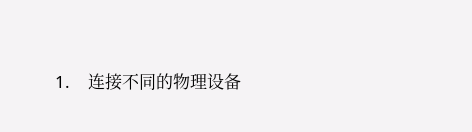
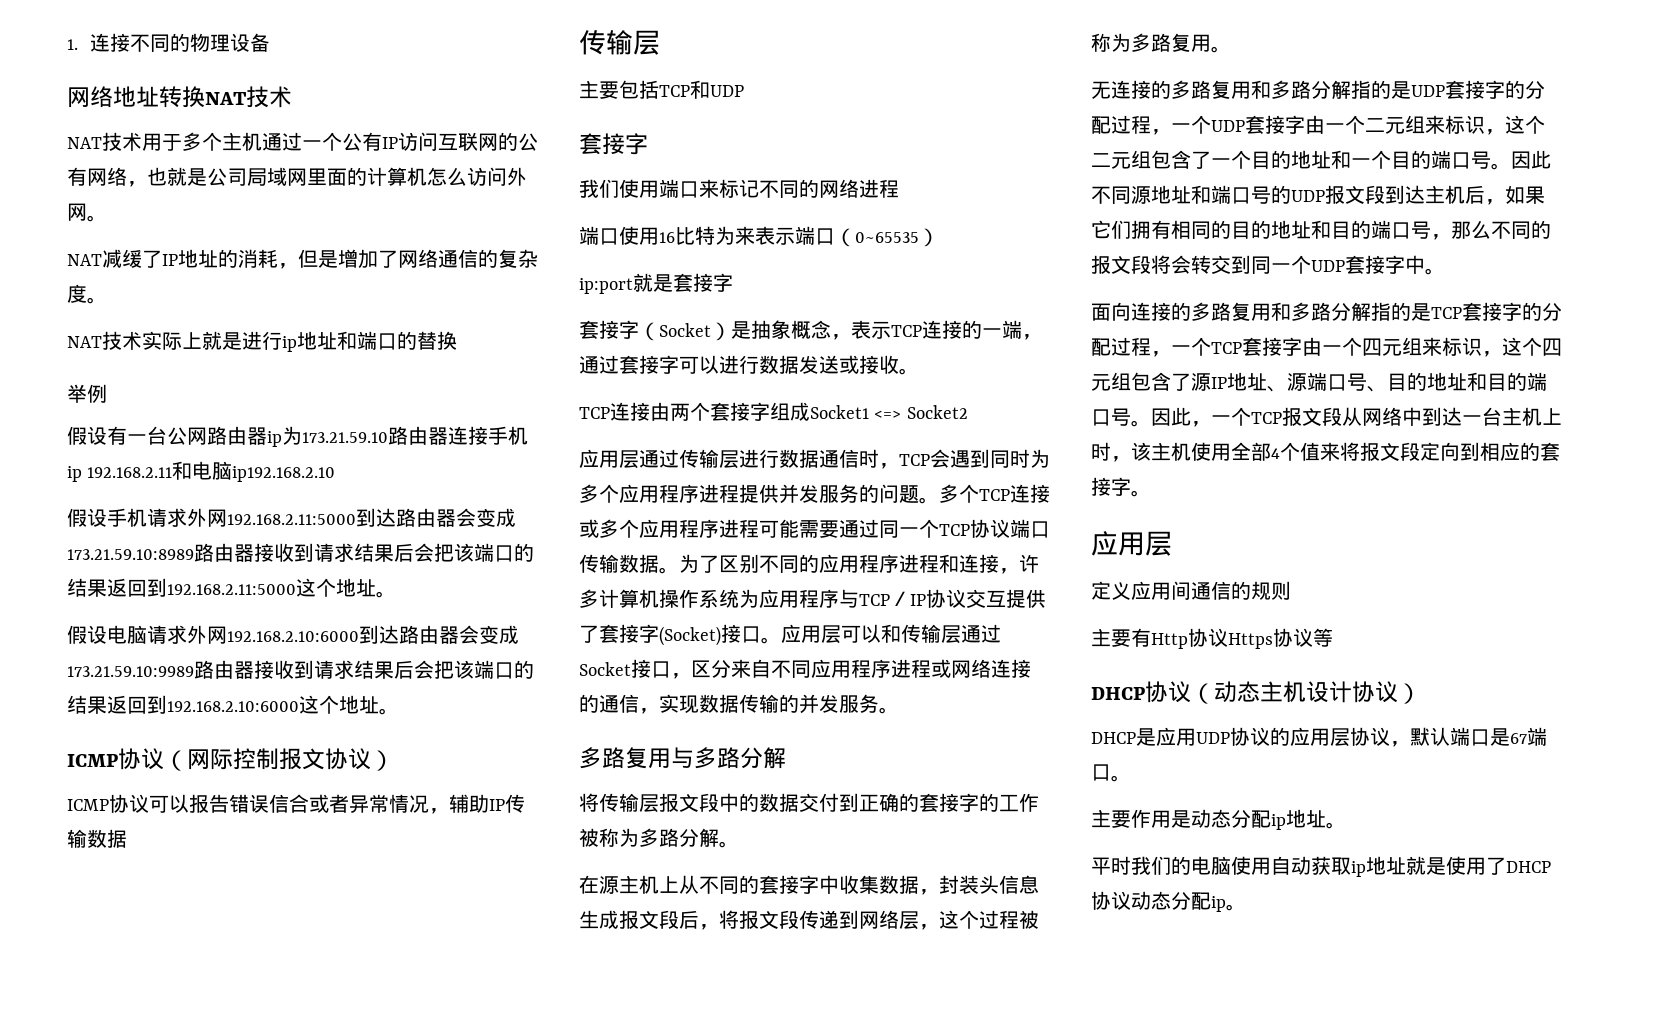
+ 网络地址转换NAT技术
+ NAT技术用于多个主机通过一个公有IP访问互联网的公有网络，也就是公司局域网里面的计算机怎么访问外网。
+ NAT减缓了IP地址的消耗，但是增加了网络通信的复杂度。
+ NAT技术实际上就是进行ip地址和端口的替换
+ 举例
+ 假设有一台公网路由器ip为173.21.59.10路由器连接手机ip 192.168.2.11和电脑ip192.168.2.10
+ 假设手机请求外网192.168.2.11:5000到达路由器会变成173.21.59.10:8989路由器接收到请求结果后会把该端口的结果返回到192.168.2.11:5000这个地址。
+ 假设电脑请求外网192.168.2.10:6000到达路由器会变成173.21.59.10:9989路由器接收到请求结果后会把该端口的结果返回到192.168.2.10:6000这个地址。
+ ICMP协议（网际控制报文协议）
+ ICMP协议可以报告错误信合或者异常情况，辅助IP传输数据
+ 传输层
+ 主要包括TCP和UDP
+ 套接字
+ 我们使用端口来标记不同的网络进程
+ 端口使用16比特为来表示端口（0~65535）
+ ip:port就是套接字
+ 套接字（Socket）是抽象概念，表示TCP连接的一端，通过套接字可以进行数据发送或接收。
+ TCP连接由两个套接字组成Socket1 <=> Socket2
+ 应用层通过传输层进行数据通信时，TCP会遇到同时为多个应用程序进程提供并发服务的问题。多个TCP连接或多个应用程序进程可能需要通过同一个TCP协议端口传输数据。为了区别不同的应用程序进程和连接，许多计算机操作系统为应用程序与TCP／IP协议交互提供了套接字(Socket)接口。应用层可以和传输层通过Socket接口，区分来自不同应用程序进程或网络连接的通信，实现数据传输的并发服务。
+ 多路复用与多路分解
+ 将传输层报文段中的数据交付到正确的套接字的工作被称为多路分解。
+ 在源主机上从不同的套接字中收集数据，封装头信息生成报文段后，将报文段传递到网络层，这个过程被称为多路复用。
+ 无连接的多路复用和多路分解指的是UDP套接字的分配过程，一个UDP套接字由一个二元组来标识，这个二元组包含了一个目的地址和一个目的端口号。因此不同源地址和端口号的UDP报文段到达主机后，如果它们拥有相同的目的地址和目的端口号，那么不同的报文段将会转交到同一个UDP套接字中。
+ 面向连接的多路复用和多路分解指的是TCP套接字的分配过程，一个TCP套接字由一个四元组来标识，这个四元组包含了源IP地址、源端口号、目的地址和目的端口号。因此，一个TCP报文段从网络中到达一台主机上时，该主机使用全部4个值来将报文段定向到相应的套接字。
+ 应用层
+ 定义应用间通信的规则
+ 主要有Http协议Https协议等
+ DHCP协议（动态主机设计协议）
+ DHCP是应用UDP协议的应用层协议，默认端口是67端口。
+ 主要作用是动态分配ip地址。
+ 平时我们的电脑使用自动获取ip地址就是使用了DHCP协议动态分配ip。

